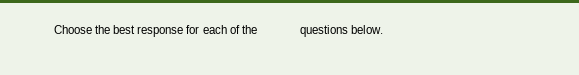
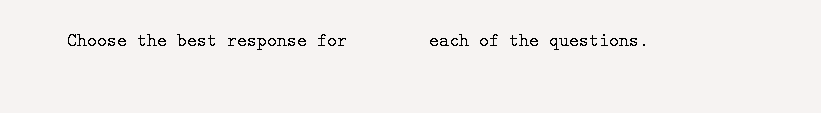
- Choose the best response for each of the questions below.
+ Choose the best response for each of the questions.

